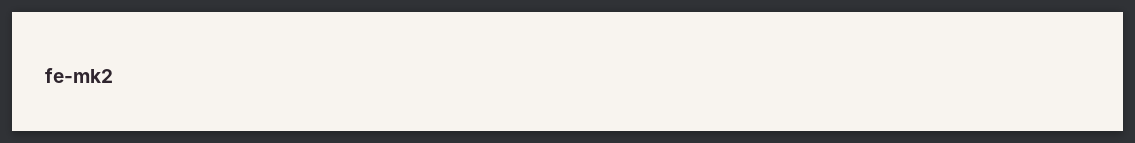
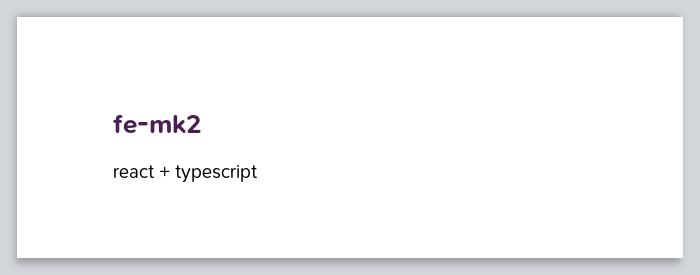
+ react + typescript

